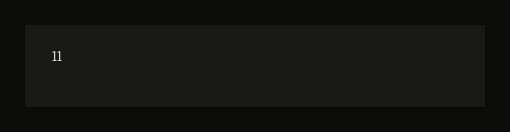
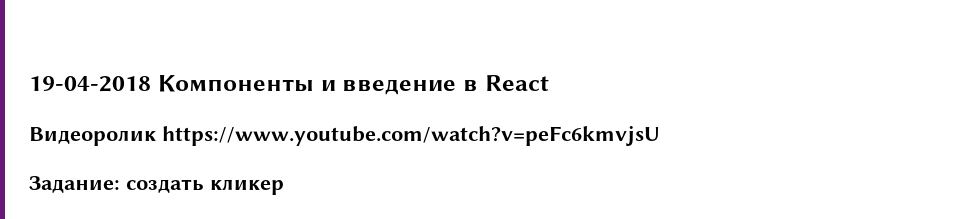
- 11
+ 19-04-2018 Компоненты и введение в React
+ Видеоролик https://www.youtube.com/watch?v=peFc6kmvjsU
+ Задание: создать кликер

